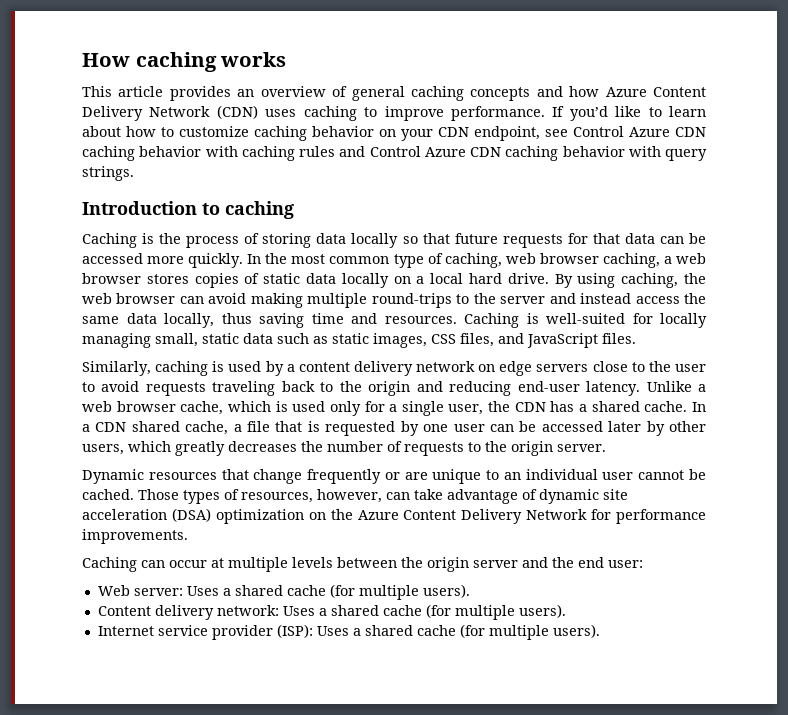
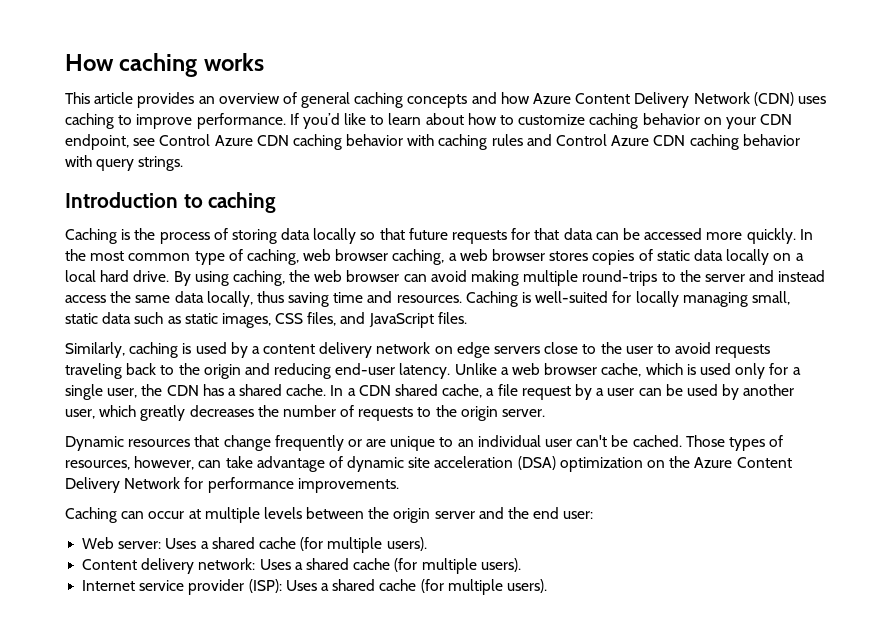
- In a CDN shared cache, a file that is requested by one user can be accessed later by other users, which greatly decreases the number of requests to the origin server.
+ In a CDN shared cache, a file request by a user can be used by another user, which greatly decreases the number of requests to the origin server.
- Dynamic resources that change frequently or are unique to an individual user cannot be cached.
+ Dynamic resources that change frequently or are unique to an individual user can't be cached.

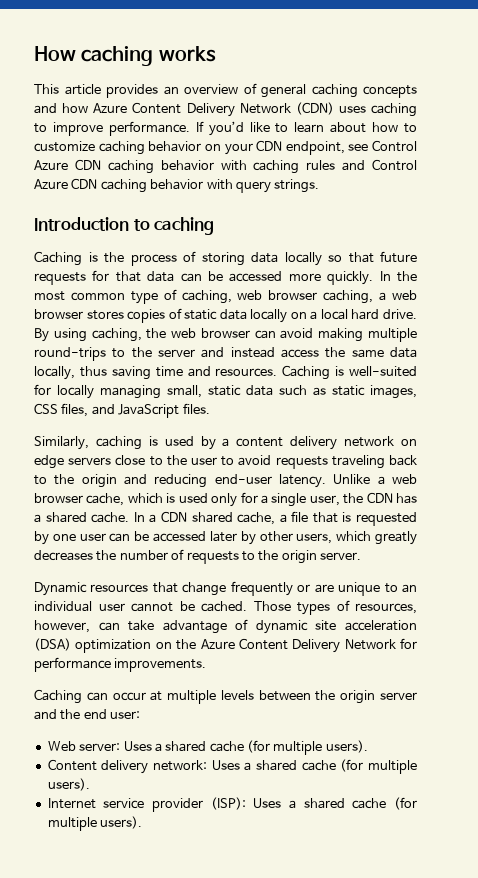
- In a CDN shared cache, a file request by a user can be used by another user, which greatly decreases the number of requests to the origin server.
+ In a CDN shared cache, a file that is requested by one user can be accessed later by other users, which greatly decreases the number of requests to the origin server.
- Dynamic resources that change frequently or are unique to an individual user can't be cached.
+ Dynamic resources that change frequently or are unique to an individual user cannot be cached.

